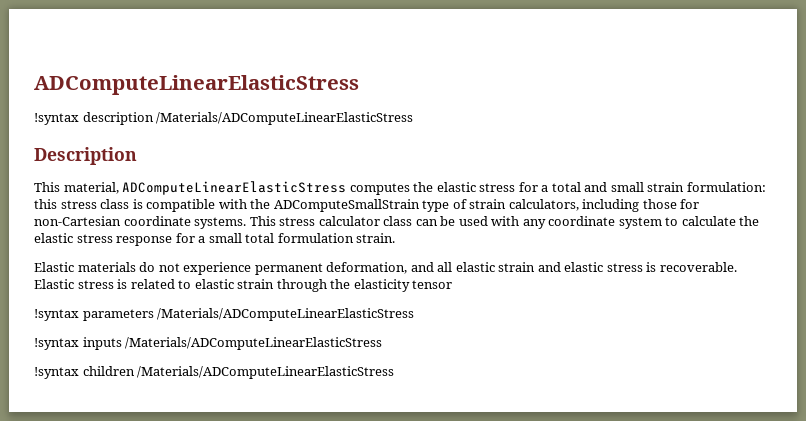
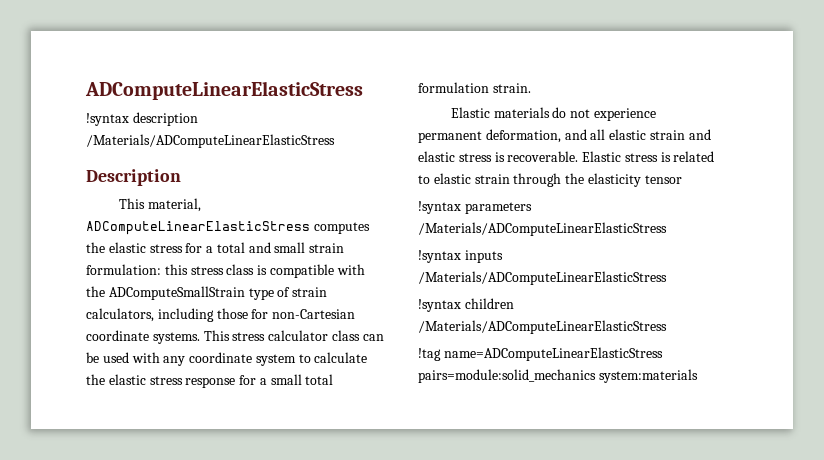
+ !tag name=ADComputeLinearElasticStress pairs=module:solid_mechanics system:materials

